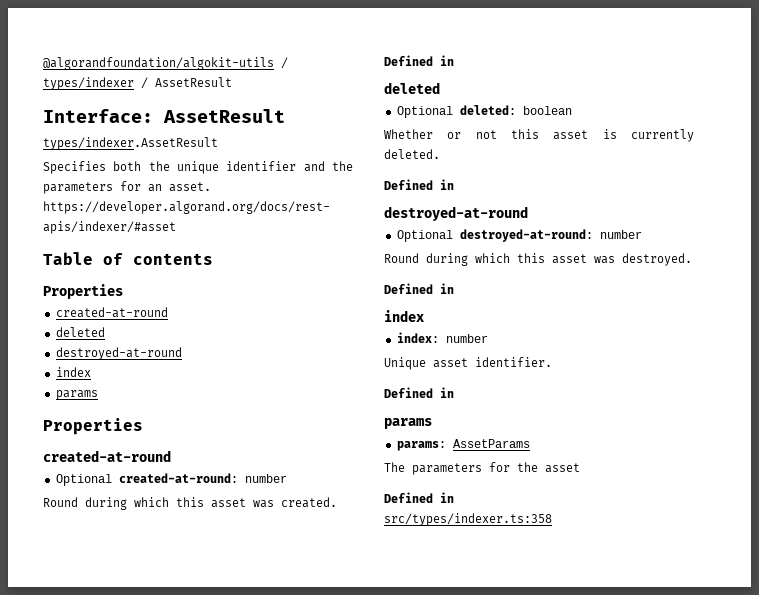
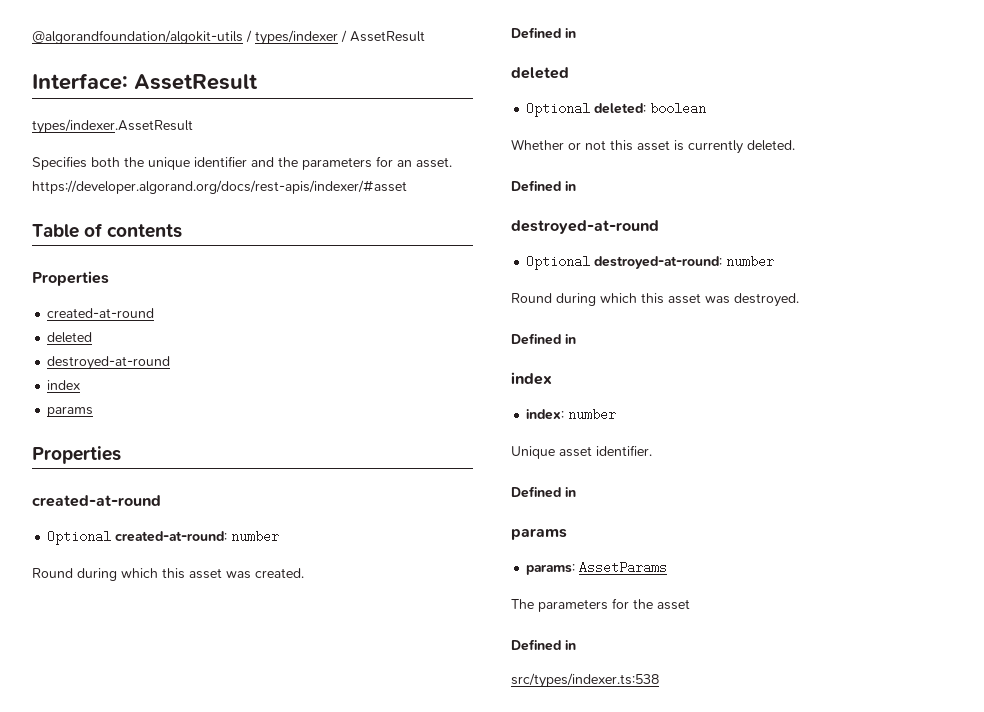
- src/types/indexer.ts:358
+ src/types/indexer.ts:538

